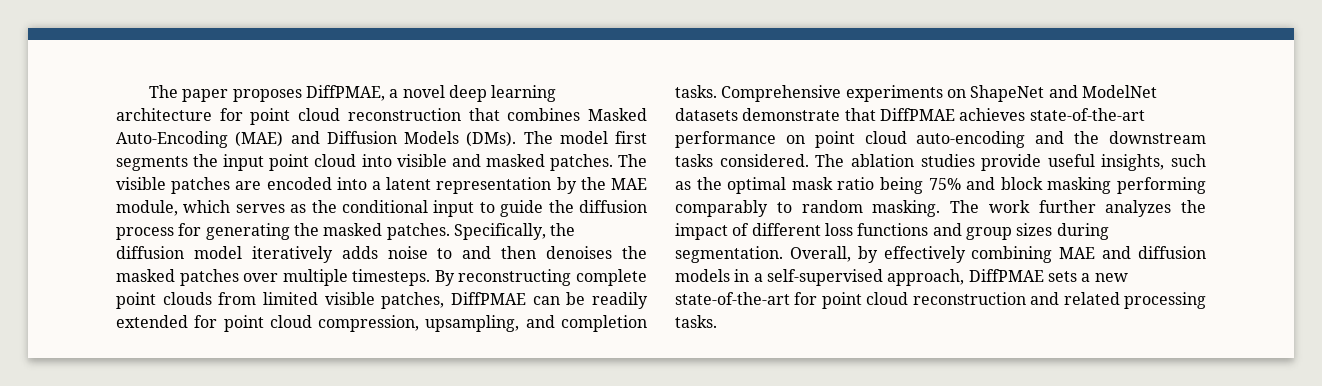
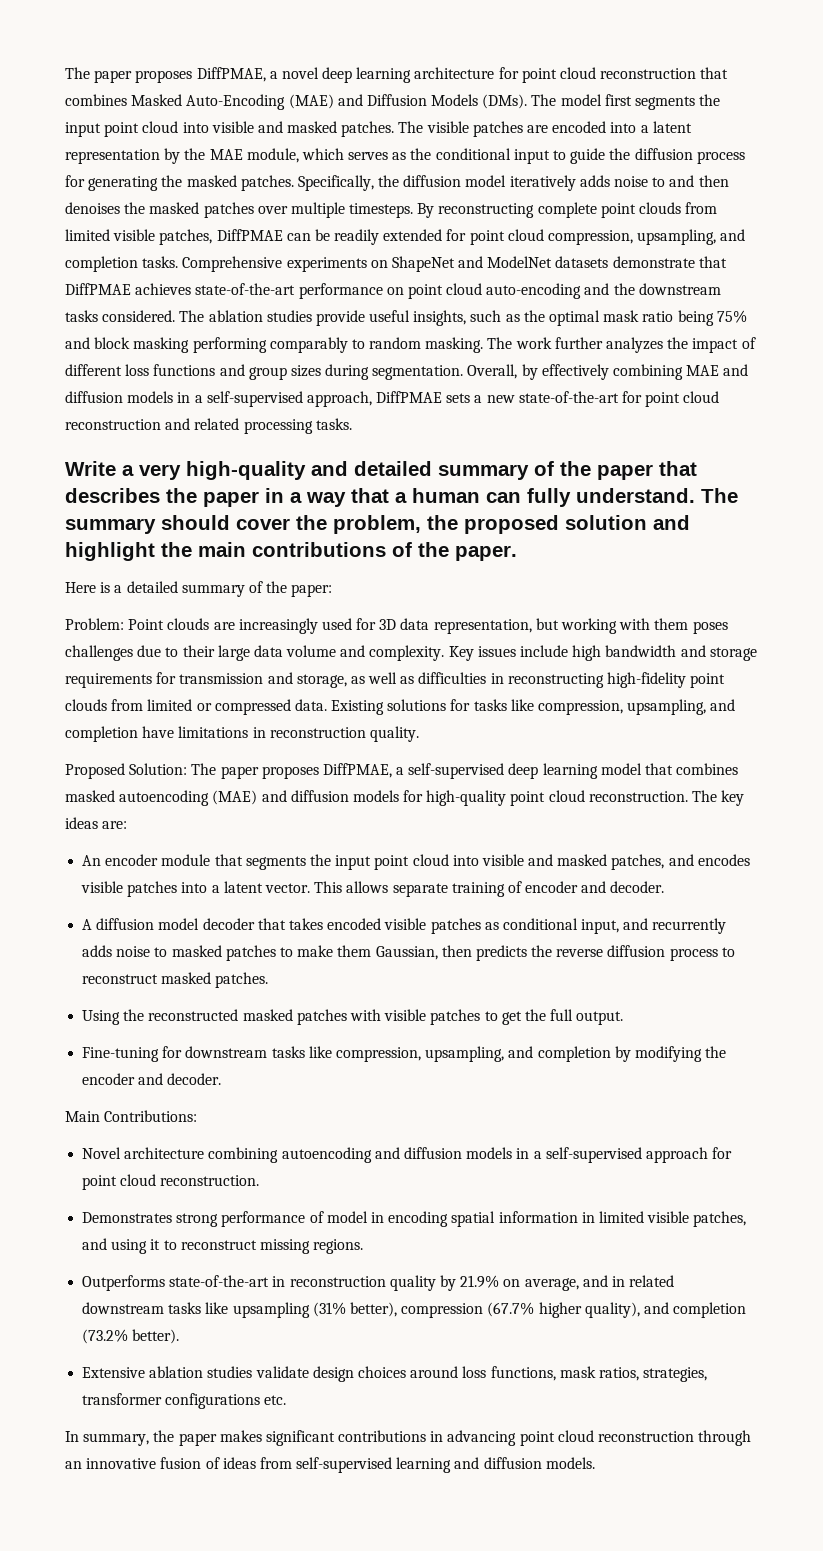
+ Write a very high-quality and detailed summary of the paper that describes the paper in a way that a human can fully understand. The summary should cover the problem, the proposed solution and highlight the main contributions of the paper.
+ Here is a detailed summary of the paper:
+ Problem: Point clouds are increasingly used for 3D data representation, but working with them poses challenges due to their large data volume and complexity. Key issues include high bandwidth and storage requirements for transmission and storage, as well as difficulties in reconstructing high-fidelity point clouds from limited or compressed data. Existing solutions for tasks like compression, upsampling, and completion have limitations in reconstruction quality.
+ Proposed Solution: The paper proposes DiffPMAE, a self-supervised deep learning model that combines masked autoencoding (MAE) and diffusion models for high-quality point cloud reconstruction. The key ideas are:
+ An encoder module that segments the input point cloud into visible and masked patches, and encodes visible patches into a latent vector. This allows separate training of encoder and decoder.
+ A diffusion model decoder that takes encoded visible patches as conditional input, and recurrently adds noise to masked patches to make them Gaussian, then predicts the reverse diffusion process to reconstruct masked patches.
+ Using the reconstructed masked patches with visible patches to get the full output.
+ Fine-tuning for downstream tasks like compression, upsampling, and completion by modifying the encoder and decoder.
+ Main Contributions:
+ Novel architecture combining autoencoding and diffusion models in a self-supervised approach for point cloud reconstruction.
+ Demonstrates strong performance of model in encoding spatial information in limited visible patches, and using it to reconstruct missing regions.
+ Outperforms state-of-the-art in reconstruction quality by 21.9% on average, and in related downstream tasks like upsampling (31% better), compression (67.7% higher quality), and completion (73.2% better).
+ Extensive ablation studies validate design choices around loss functions, mask ratios, strategies, transformer configurations etc.
+ In summary, the paper makes significant contributions in advancing point cloud reconstruction through an innovative fusion of ideas from self-supervised learning and diffusion models.

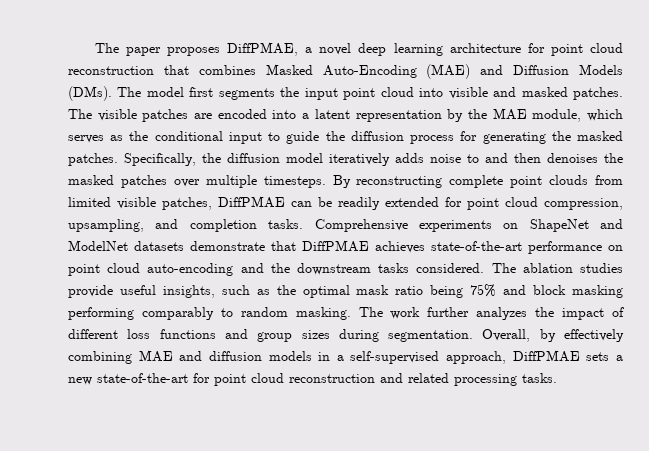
- Write a very high-quality and detailed summary of the paper that describes the paper in a way that a human can fully understand. The summary should cover the problem, the proposed solution and highlight the main contributions of the paper.
- Here is a detailed summary of the paper:
- Problem: Point clouds are increasingly used for 3D data representation, but working with them poses challenges due to their large data volume and complexity. Key issues include high bandwidth and storage requirements for transmission and storage, as well as difficulties in reconstructing high-fidelity point clouds from limited or compressed data. Existing solutions for tasks like compression, upsampling, and completion have limitations in reconstruction quality.
- Proposed Solution: The paper proposes DiffPMAE, a self-supervised deep learning model that combines masked autoencoding (MAE) and diffusion models for high-quality point cloud reconstruction. The key ideas are:
- An encoder module that segments the input point cloud into visible and masked patches, and encodes visible patches into a latent vector. This allows separate training of encoder and decoder.
- A diffusion model decoder that takes encoded visible patches as conditional input, and recurrently adds noise to masked patches to make them Gaussian, then predicts the reverse diffusion process to reconstruct masked patches.
- Using the reconstructed masked patches with visible patches to get the full output.
- Fine-tuning for downstream tasks like compression, upsampling, and completion by modifying the encoder and decoder.
- Main Contributions:
- Novel architecture combining autoencoding and diffusion models in a self-supervised approach for point cloud reconstruction.
- Demonstrates strong performance of model in encoding spatial information in limited visible patches, and using it to reconstruct missing regions.
- Outperforms state-of-the-art in reconstruction quality by 21.9% on average, and in related downstream tasks like upsampling (31% better), compression (67.7% higher quality), and completion (73.2% better).
- Extensive ablation studies validate design choices around loss functions, mask ratios, strategies, transformer configurations etc.
- In summary, the paper makes significant contributions in advancing point cloud reconstruction through an innovative fusion of ideas from self-supervised learning and diffusion models.

